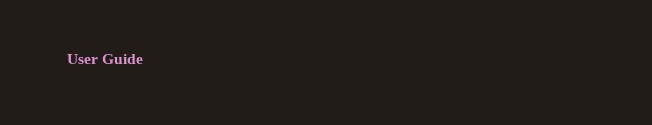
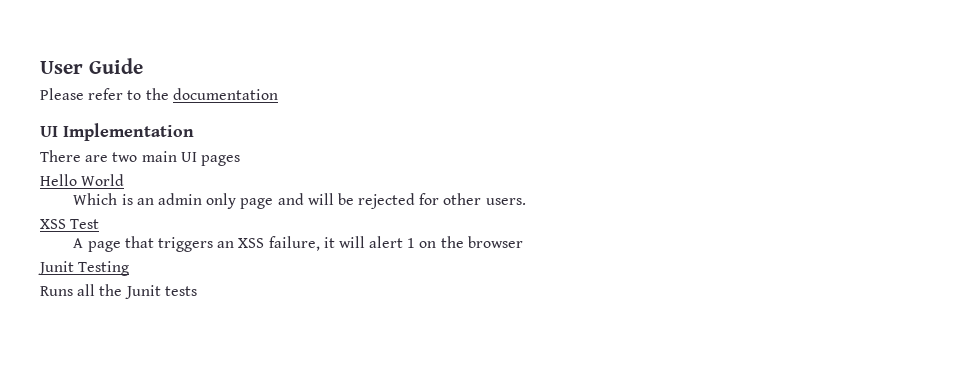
+ Please refer to the documentation
+ UI Implementation
+ There are two main UI pages
+ Hello World
+ Which is an admin only page and will be rejected for other users.
+ XSS Test
+ A page that triggers an XSS failure, it will alert 1 on the browser
+ Junit Testing
+ Runs all the Junit tests

